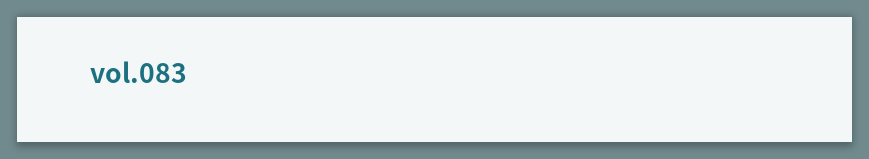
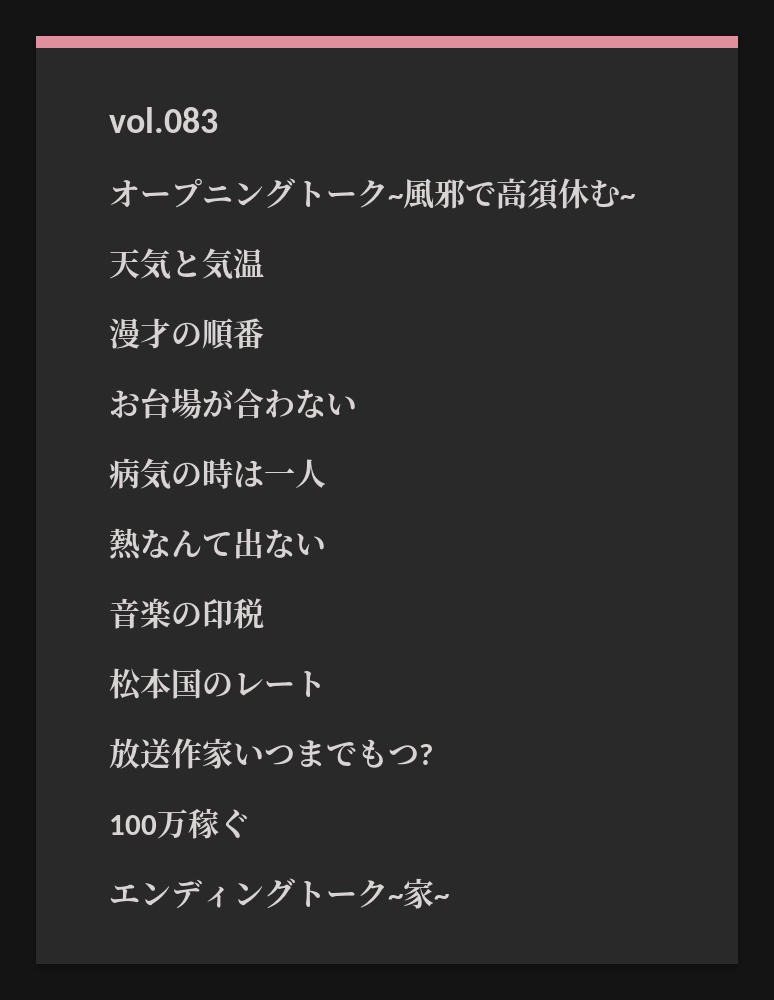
+ オープニングトーク~風邪で高須休む~
+ 天気と気温
+ 漫才の順番
+ お台場が合わない
+ 病気の時は一人
+ 熱なんて出ない
+ 音楽の印税
+ 松本国のレート
+ 放送作家いつまでもつ?
+ 100万稼ぐ
+ エンディングトーク~家~

